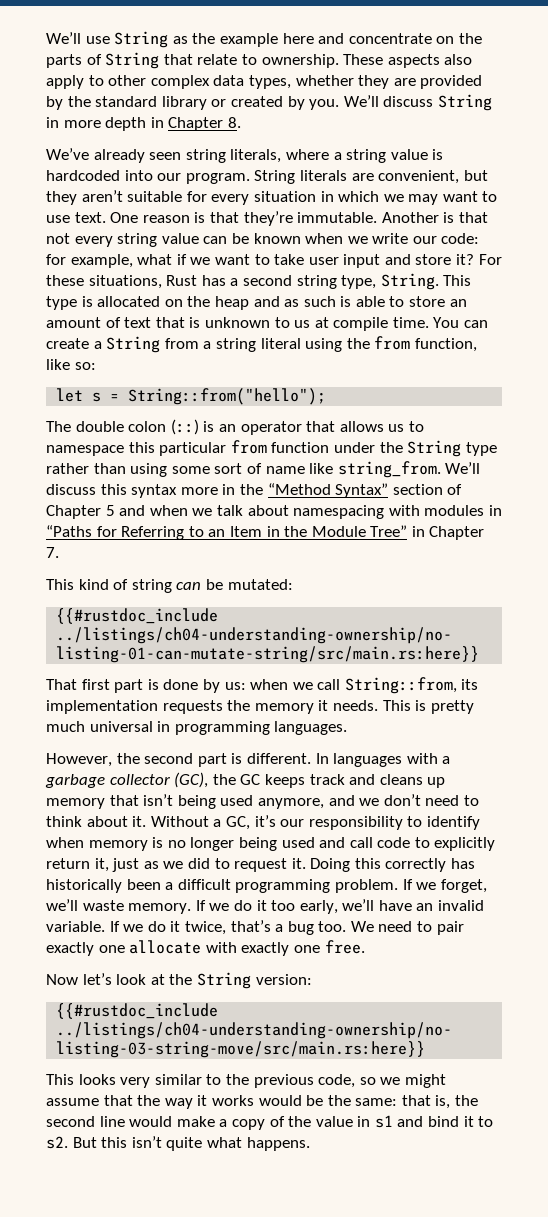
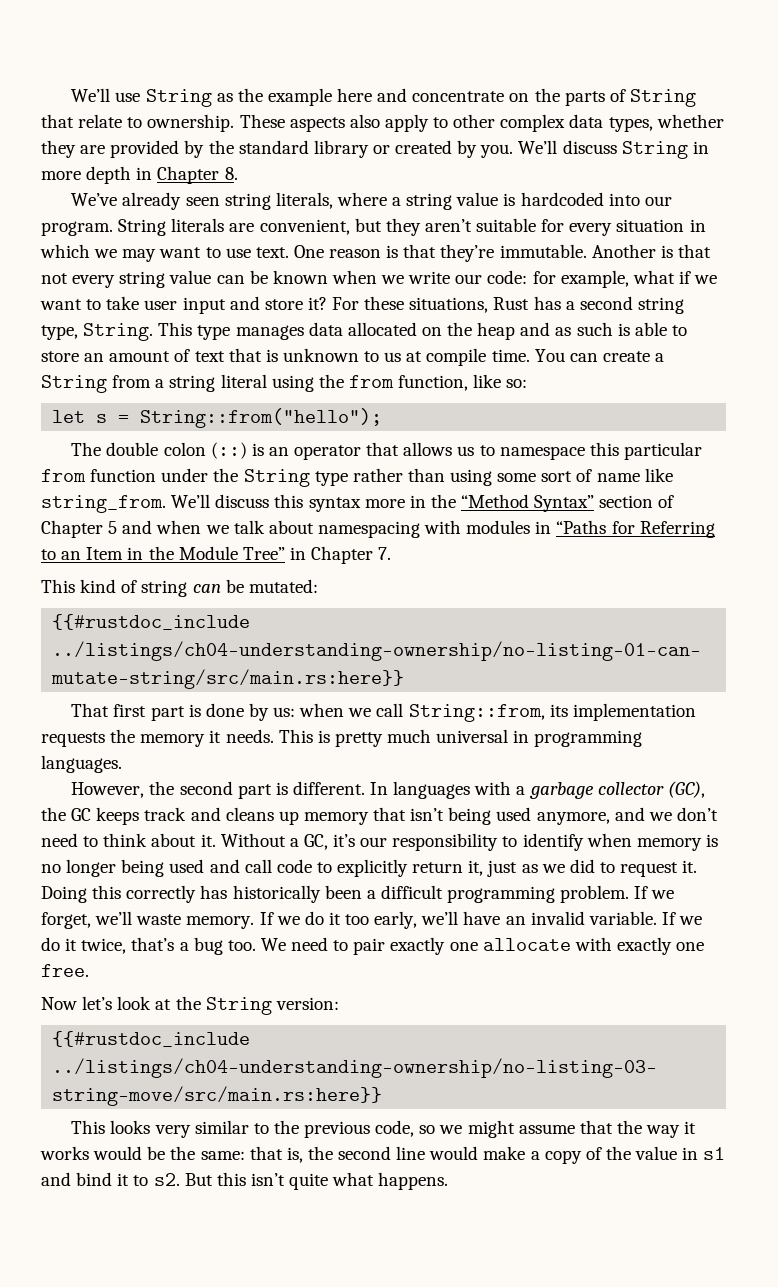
- This type is allocated on the heap and as such is able to store an amount of text that is unknown to us at compile time.
+ This type manages data allocated on the heap and as such is able to store an amount of text that is unknown to us at compile time.

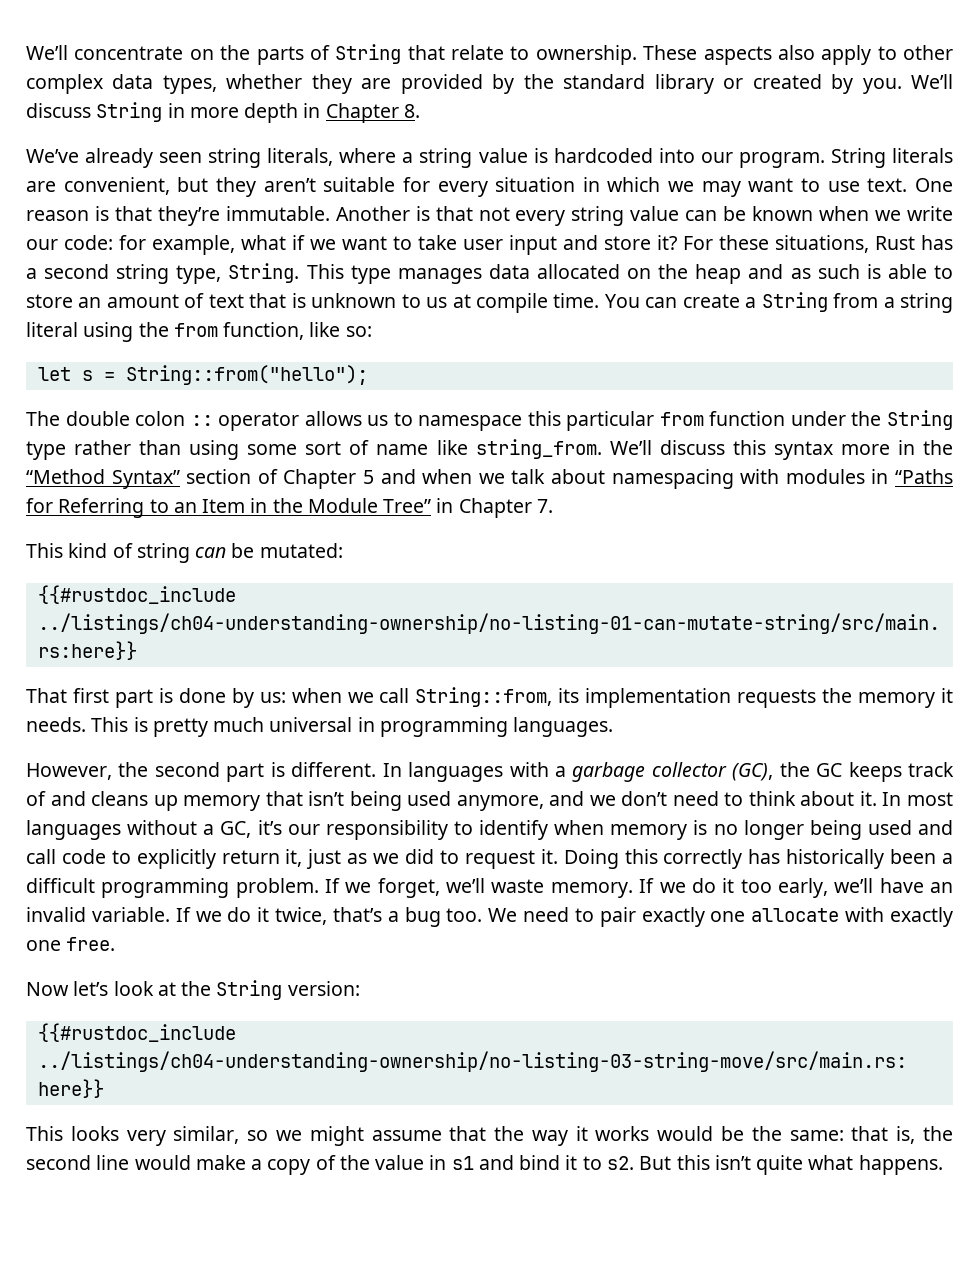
- We’ll use String as the example here and concentrate on the parts of String that relate to ownership.
+ We’ll concentrate on the parts of String that relate to ownership.
- The double colon (::) is an operator that allows us to namespace this particular from function under the String type rather than using some sort of name like string_from.
+ The double colon :: operator allows us to namespace this particular from function under the String type rather than using some sort of name like string_from.
- In languages with a garbage collector (GC), the GC keeps track and cleans up memory that isn’t being used anymore, and we don’t need to think about it.
+ In languages with a garbage collector (GC), the GC keeps track of and cleans up memory that isn’t being used anymore, and we don’t need to think about it.
- Without a GC, it’s our responsibility to identify when memory is no longer being used and call code to explicitly return it, just as we did to request it.
+ In most languages without a GC, it’s our responsibility to identify when memory is no longer being used and call code to explicitly return it, just as we did to request it.
- This looks very similar to the previous code, so we might assume that the way it works would be the same: that is, the second line would make a copy of the value in s1 and bind it to s2.
+ This looks very similar, so we might assume that the way it works would be the same: that is, the second line would make a copy of the value in s1 and bind it to s2.

